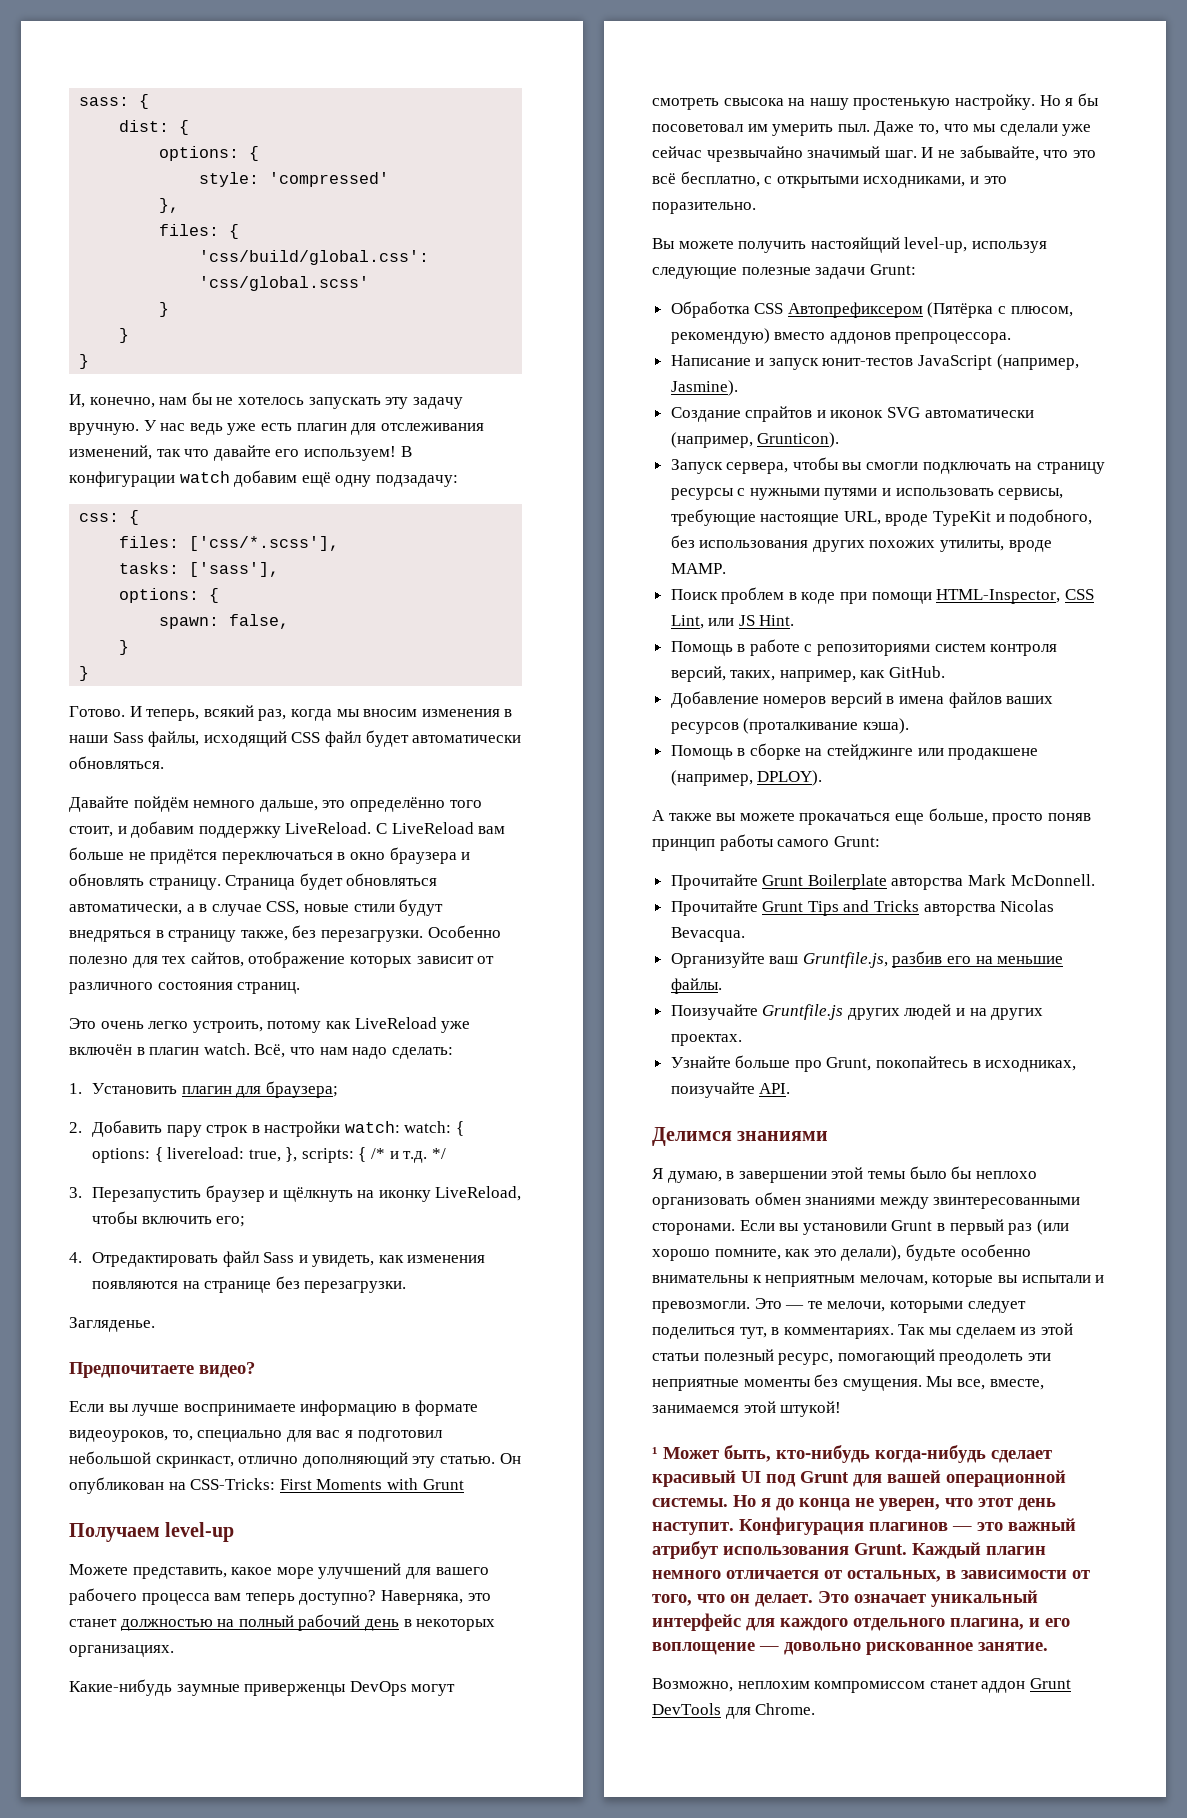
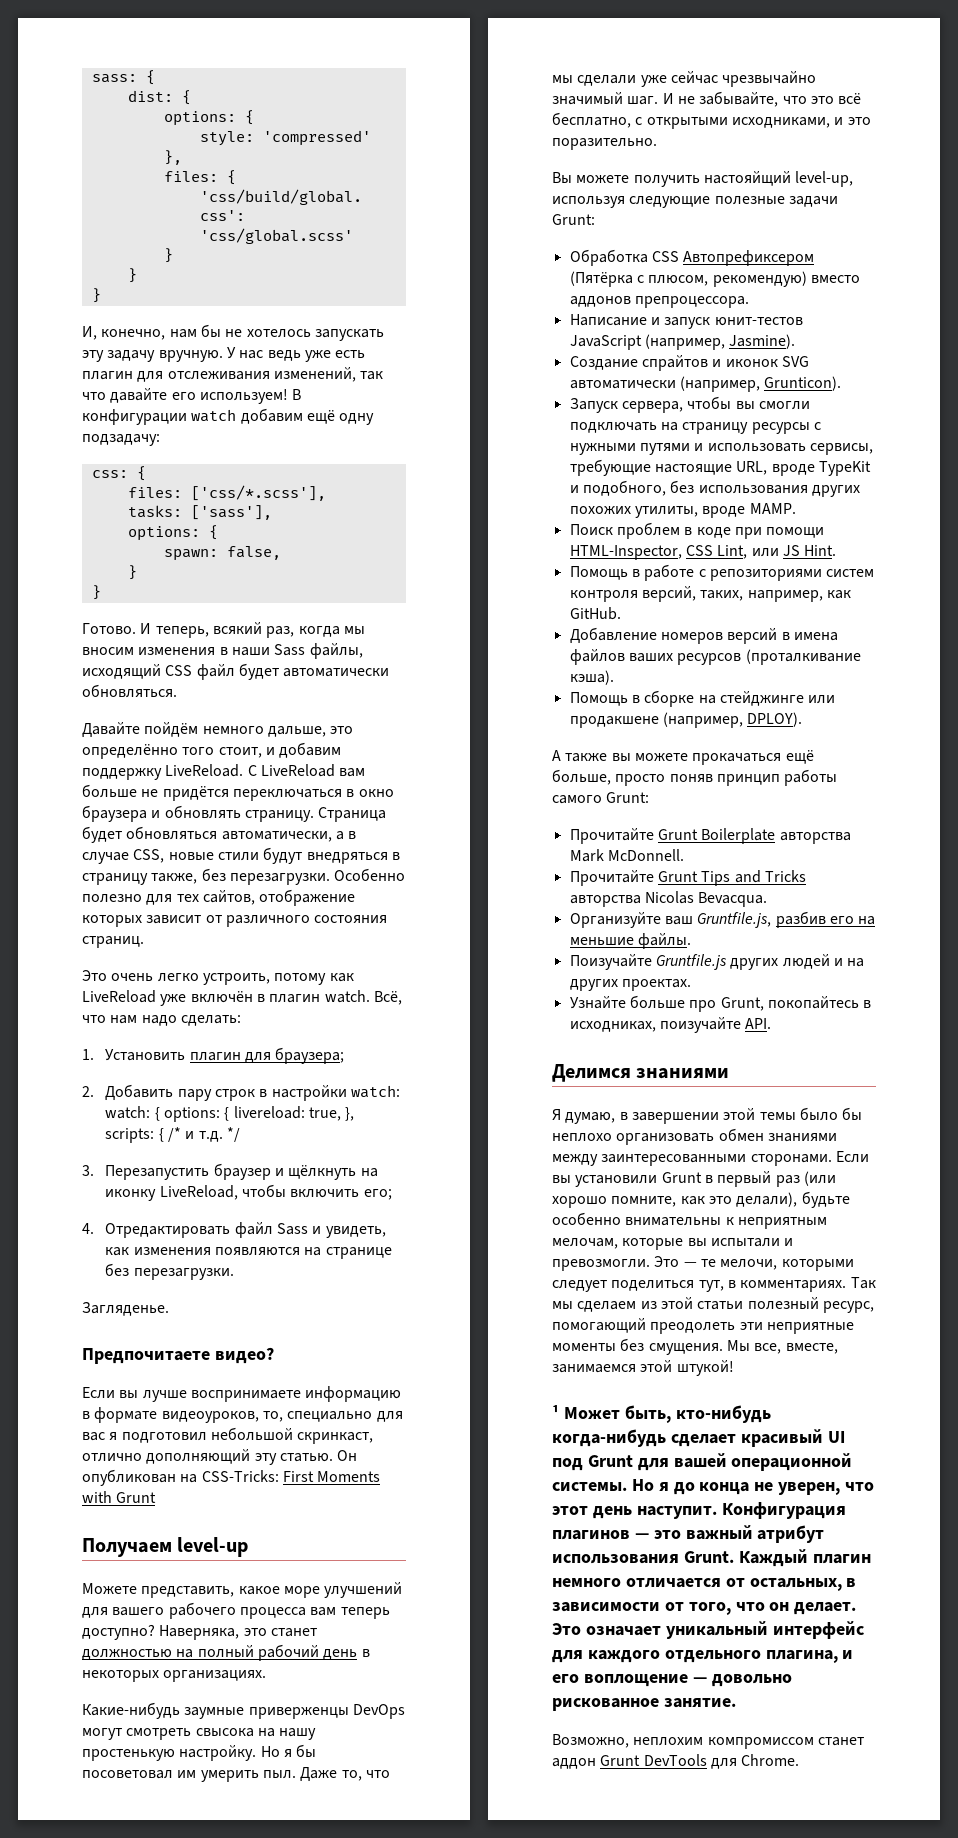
- А также вы можете прокачаться еще больше, просто поняв принцип работы самого Grunt:
+ А также вы можете прокачаться ещё больше, просто поняв принцип работы самого Grunt:
- Я думаю, в завершении этой темы было бы неплохо организовать обмен знаниями между звинтересованными сторонами.
+ Я думаю, в завершении этой темы было бы неплохо организовать обмен знаниями между заинтересованными сторонами.

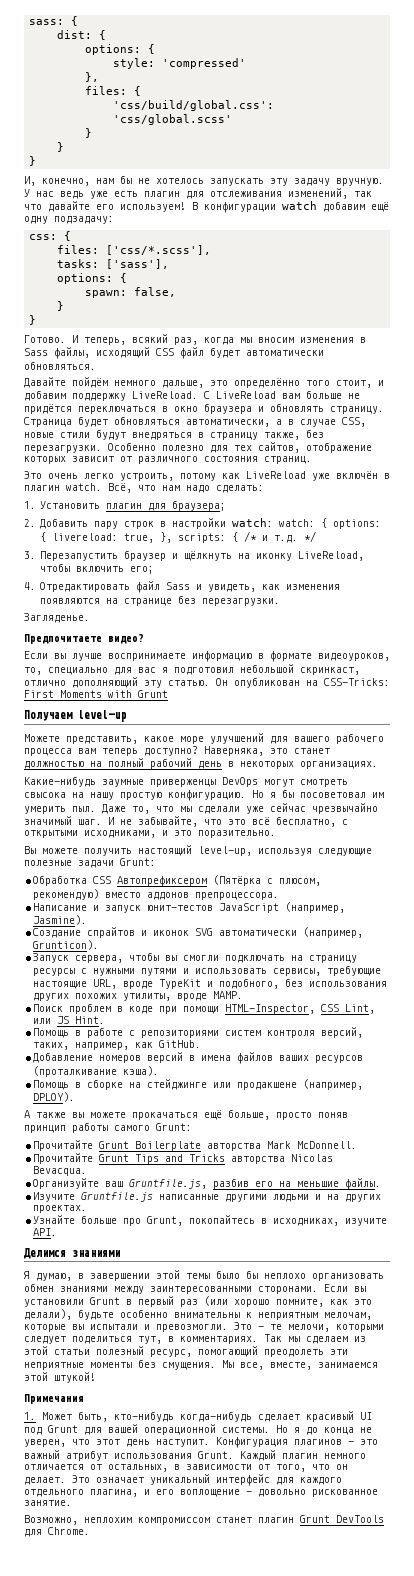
- И теперь, всякий раз, когда мы вносим изменения в наши Sass файлы, исходящий CSS файл будет автоматически обновляться.
+ И теперь, всякий раз, когда мы вносим изменения в Sass файлы, исходящий CSS файл будет автоматически обновляться.
- Какие-нибудь заумные приверженцы DevOps могут смотреть свысока на нашу простенькую настройку.
+ Какие-нибудь заумные приверженцы DevOps могут смотреть свысока на нашу простую конфигурацию.
- Вы можете получить настояйщий level-up, используя следующие полезные задачи Grunt:
+ Вы можете получить настоящий level-up, используя следующие полезные задачи Grunt:
- Поизучайте Gruntfile.js других людей и на других проектах.
+ Изучите Gruntfile.js написанные другими людьми и на других проектах.
- Узнайте больше про Grunt, покопайтесь в исходниках, поизучайте API.
+ Узнайте больше про Grunt, покопайтесь в исходниках, изучите API.
- ¹ Может быть, кто-нибудь когда-нибудь сделает красивый UI под Grunt для вашей операционной системы.
+ Примечания
+ 1. Может быть, кто-нибудь когда-нибудь сделает красивый UI под Grunt для вашей операционной системы.
- Возможно, неплохим компромиссом станет аддон Grunt DevTools для Chrome.
+ Возможно, неплохим компромиссом станет плагин Grunt DevTools для Chrome.

